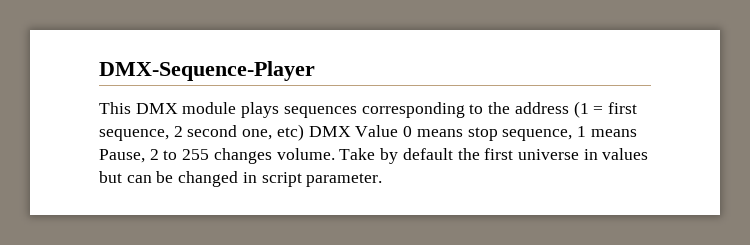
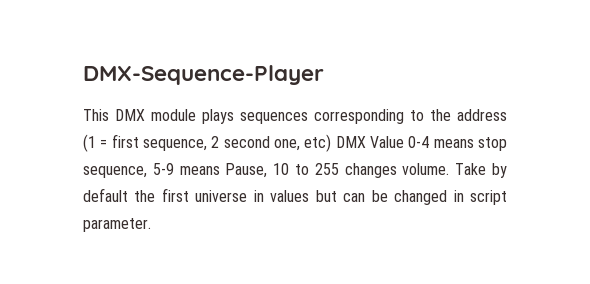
- This DMX module plays sequences corresponding to the address (1 = first sequence, 2 second one, etc) DMX Value 0 means stop sequence, 1 means Pause, 2 to 255 changes volume.
+ This DMX module plays sequences corresponding to the address (1 = first sequence, 2 second one, etc) DMX Value 0-4 means stop sequence, 5-9 means Pause, 10 to 255 changes volume.

